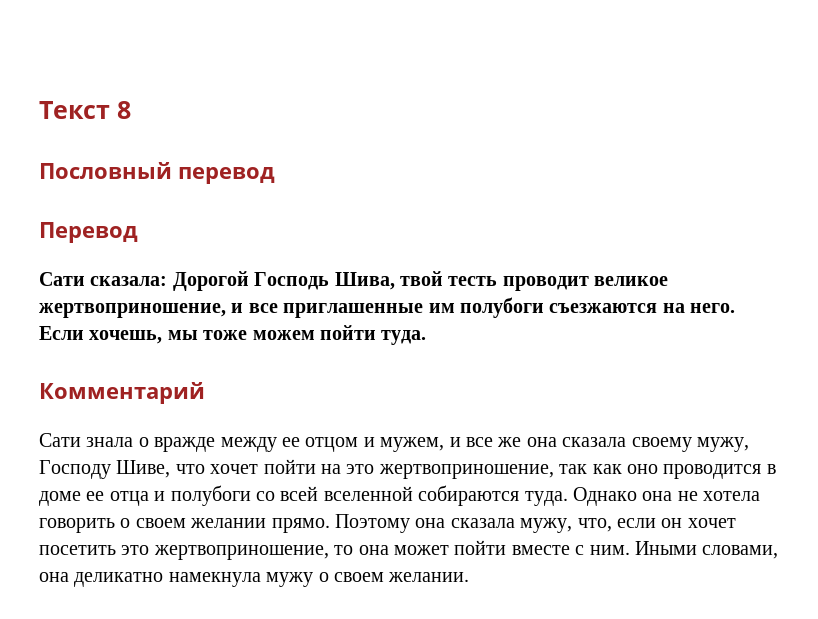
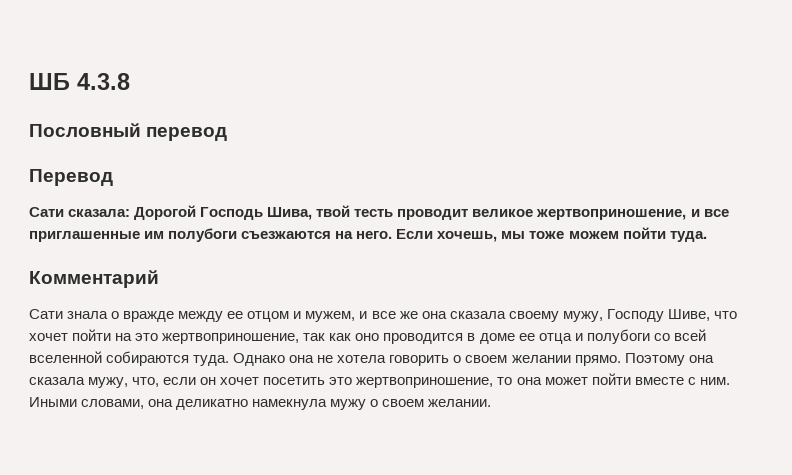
- Текст 8
+ ШБ 4.3.8

